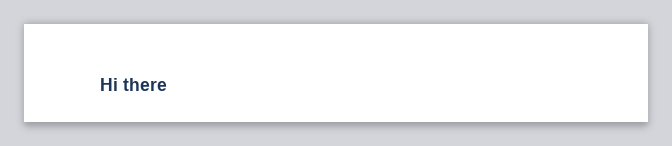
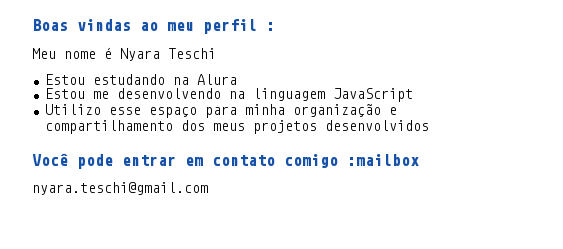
- Hi there
+ Boas vindas ao meu perfil :
+ Meu nome é Nyara Teschi
+ Estou estudando na Alura
+ Estou me desenvolvendo na linguagem JavaScript
+ Utilizo esse espaço para minha organização e compartilhamento dos meus projetos desenvolvidos
+ Você pode entrar em contato comigo :mailbox
+ nyara.teschi@gmail.com

